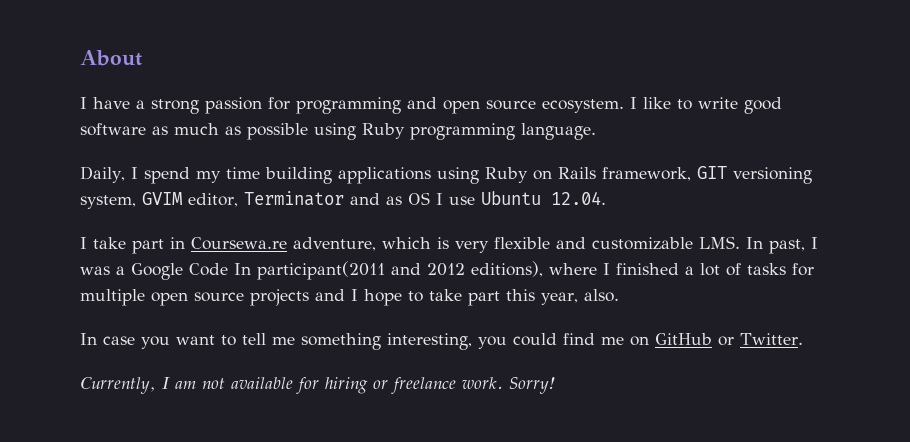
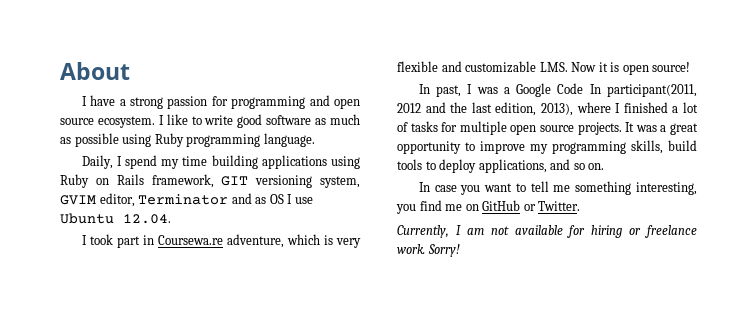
- I take part in Coursewa.re adventure, which is very flexible and customizable LMS. In past, I was a Google Code In participant(2011 and 2012 editions), where I finished a lot of tasks for multiple open source projects and I hope to take part this year, also.
+ I took part in Coursewa.re adventure, which is very flexible and customizable LMS. Now it is open source!
+ In past, I was a Google Code In participant(2011, 2012 and the last edition, 2013), where I finished a lot of tasks for multiple open source projects. It was a great opportunity to improve my programming skills, build tools to deploy applications, and so on.
- In case you want to tell me something interesting, you could find me on GitHub or Twitter.
+ In case you want to tell me something interesting, you find me on GitHub or Twitter.

